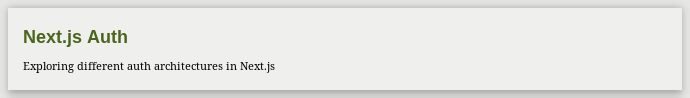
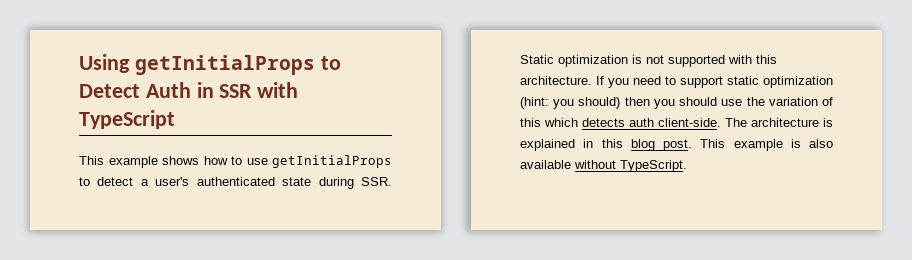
- Next.js Auth
- Exploring different auth architectures in Next.js
+ Using getInitialProps to Detect Auth in SSR with TypeScript
+ This example shows how to use getInitialProps to detect a user's authenticated state during SSR. Static optimization is not supported with this architecture. If you need to support static optimization (hint: you should) then you should use the variation of this which detects auth client-side. The architecture is explained in this blog post. This example is also available without TypeScript.

